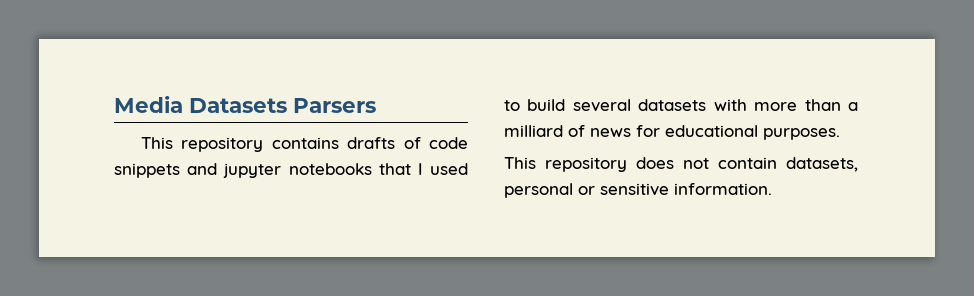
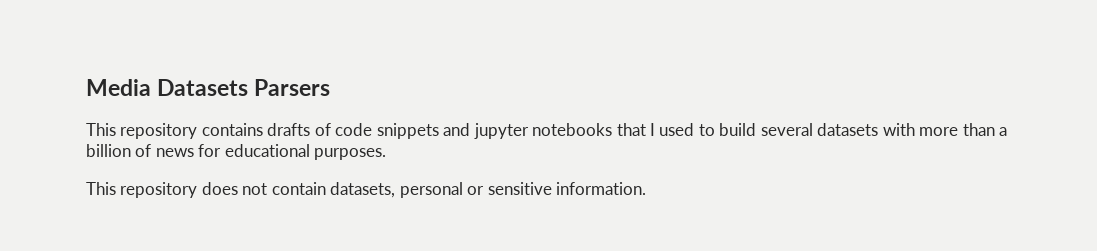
- This repository contains drafts of code snippets and jupyter notebooks that I used to build several datasets with more than a milliard of news for educational purposes.
+ This repository contains drafts of code snippets and jupyter notebooks that I used to build several datasets with more than a billion of news for educational purposes.

